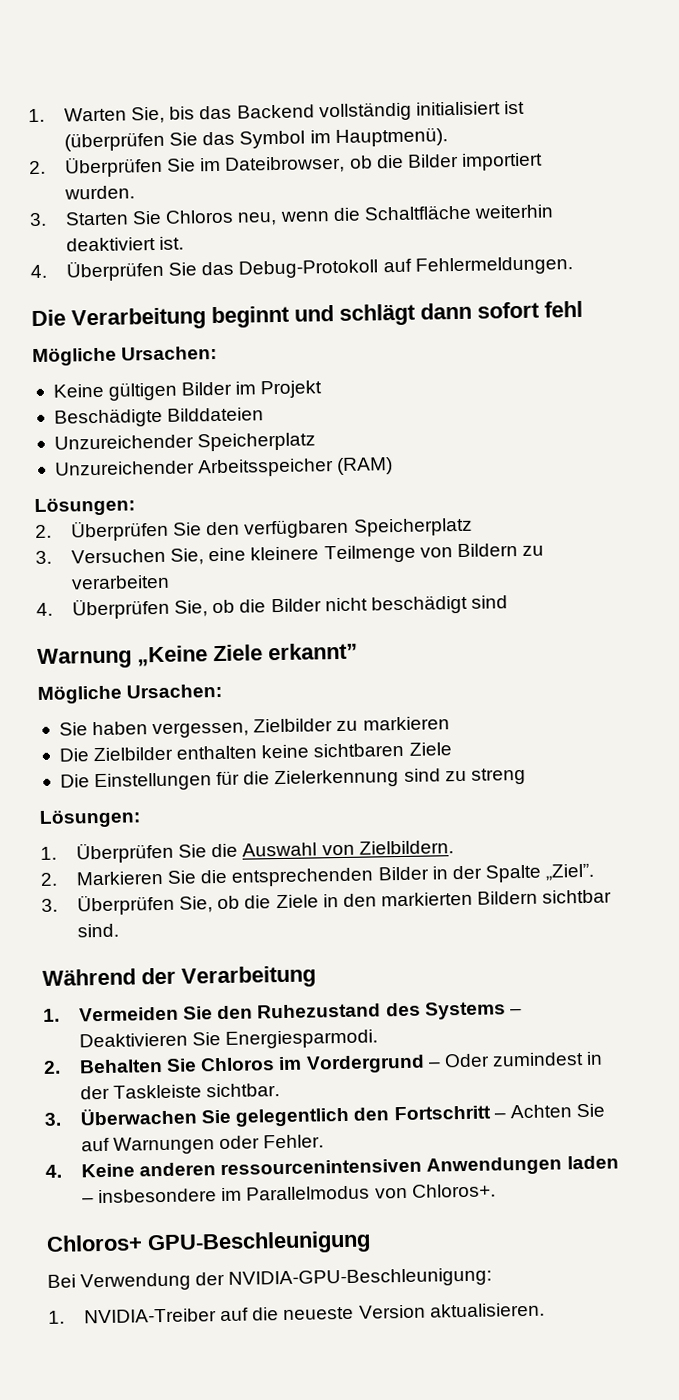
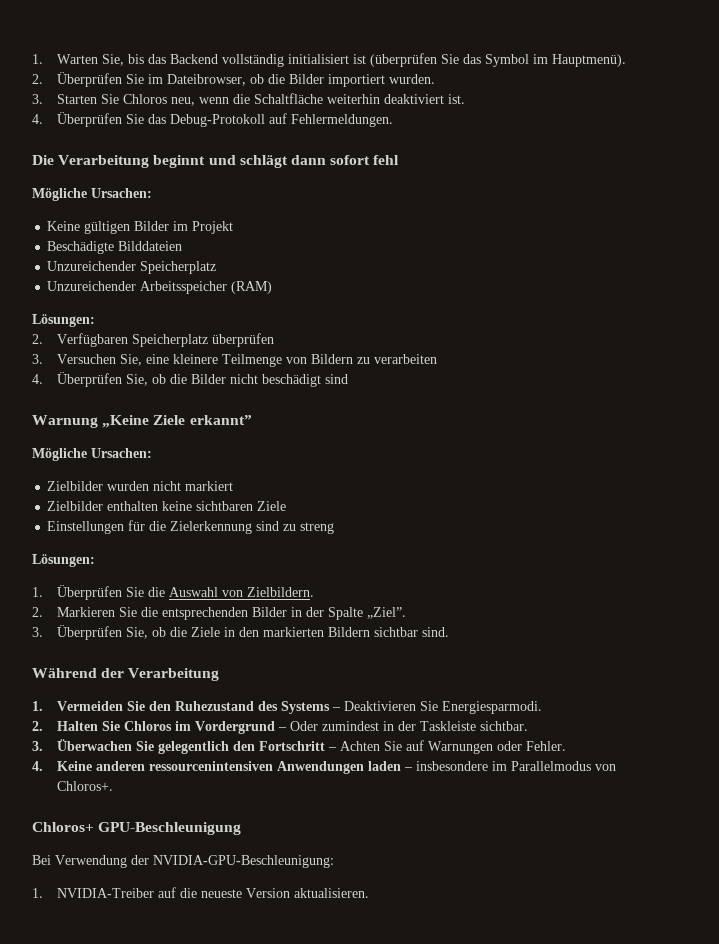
- 2. Überprüfen Sie den verfügbaren Speicherplatz
+ 2. Verfügbaren Speicherplatz überprüfen
- Sie haben vergessen, Zielbilder zu markieren
- Die Zielbilder enthalten keine sichtbaren Ziele
+ Zielbilder wurden nicht markiert
+ Zielbilder enthalten keine sichtbaren Ziele
- Die Einstellungen für die Zielerkennung sind zu streng
+ Einstellungen für die Zielerkennung sind zu streng
- 2. Behalten Sie Chloros im Vordergrund – Oder zumindest in der Taskleiste sichtbar.
+ 2. Halten Sie Chloros im Vordergrund – Oder zumindest in der Taskleiste sichtbar.

